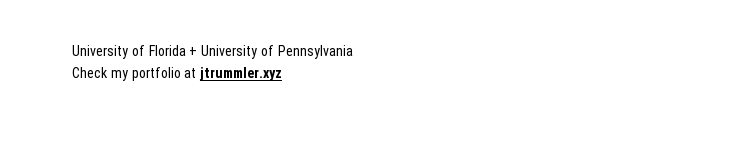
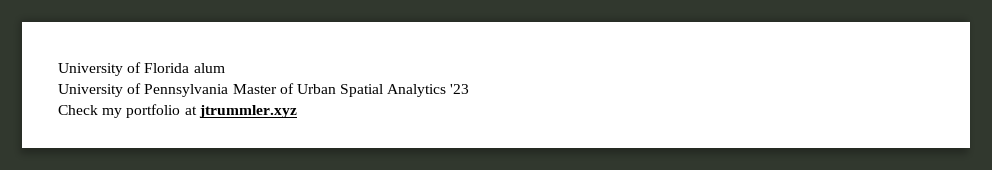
- University of Florida + University of Pennsylvania
+ University of Florida alum
+ University of Pennsylvania Master of Urban Spatial Analytics '23

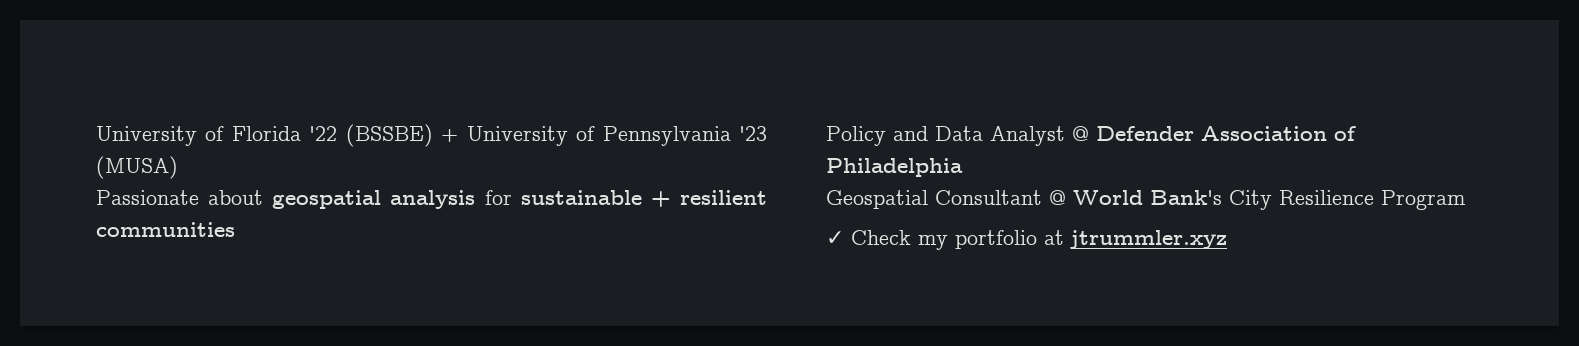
- University of Florida alum
- University of Pennsylvania Master of Urban Spatial Analytics '23
- Check my portfolio at jtrummler.xyz
+ University of Florida '22 (BSSBE) + University of Pennsylvania '23 (MUSA)
+ Passionate about geospatial analysis for sustainable + resilient communities
+ Policy and Data Analyst @ Defender Association of Philadelphia
+ Geospatial Consultant @ World Bank's City Resilience Program
+ ✓ Check my portfolio at jtrummler.xyz

